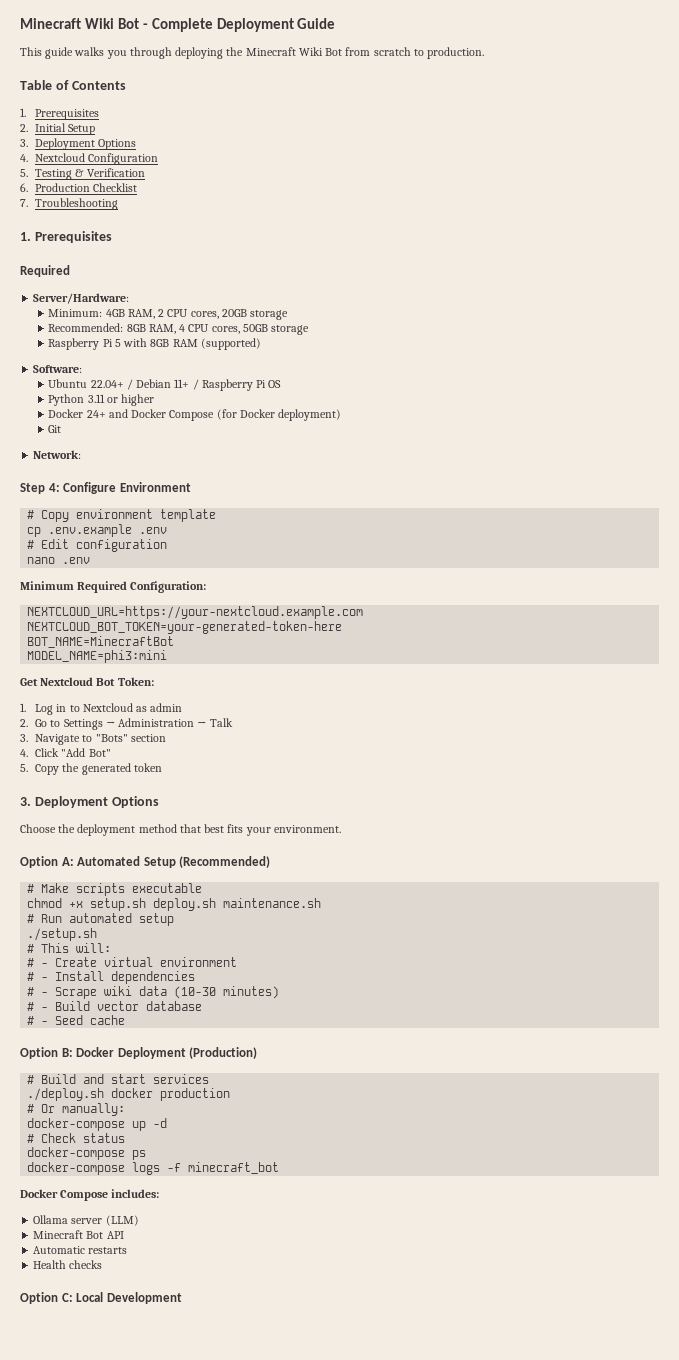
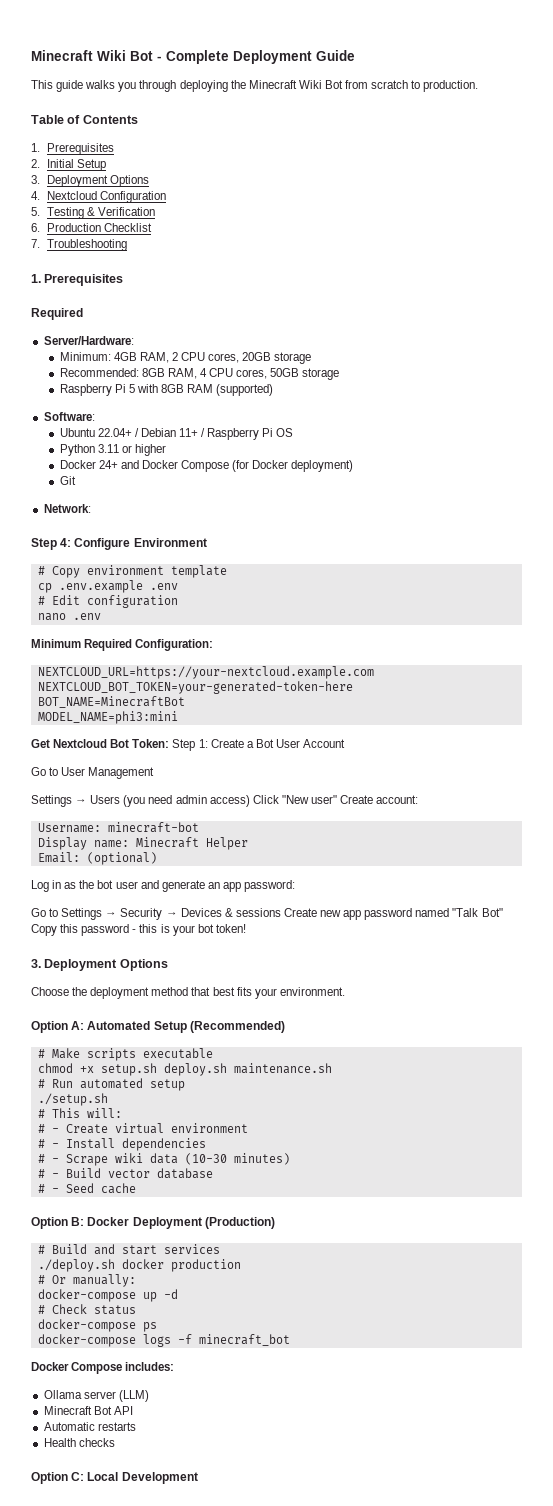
- Get Nextcloud Bot Token:
- 1. Log in to Nextcloud as admin
- 2. Go to Settings → Administration → Talk
- 3. Navigate to "Bots" section
- 4. Click "Add Bot"
- 5. Copy the generated token
+ Get Nextcloud Bot Token: Step 1: Create a Bot User Account
+ Go to User Management
+ Settings → Users (you need admin access) Click "New user" Create account:
+ Username: minecraft-bot
+ Display name: Minecraft Helper
+ Email: (optional)
+ Log in as the bot user and generate an app password:
+ Go to Settings → Security → Devices & sessions Create new app password named "Talk Bot" Copy this password - this is your bot token!

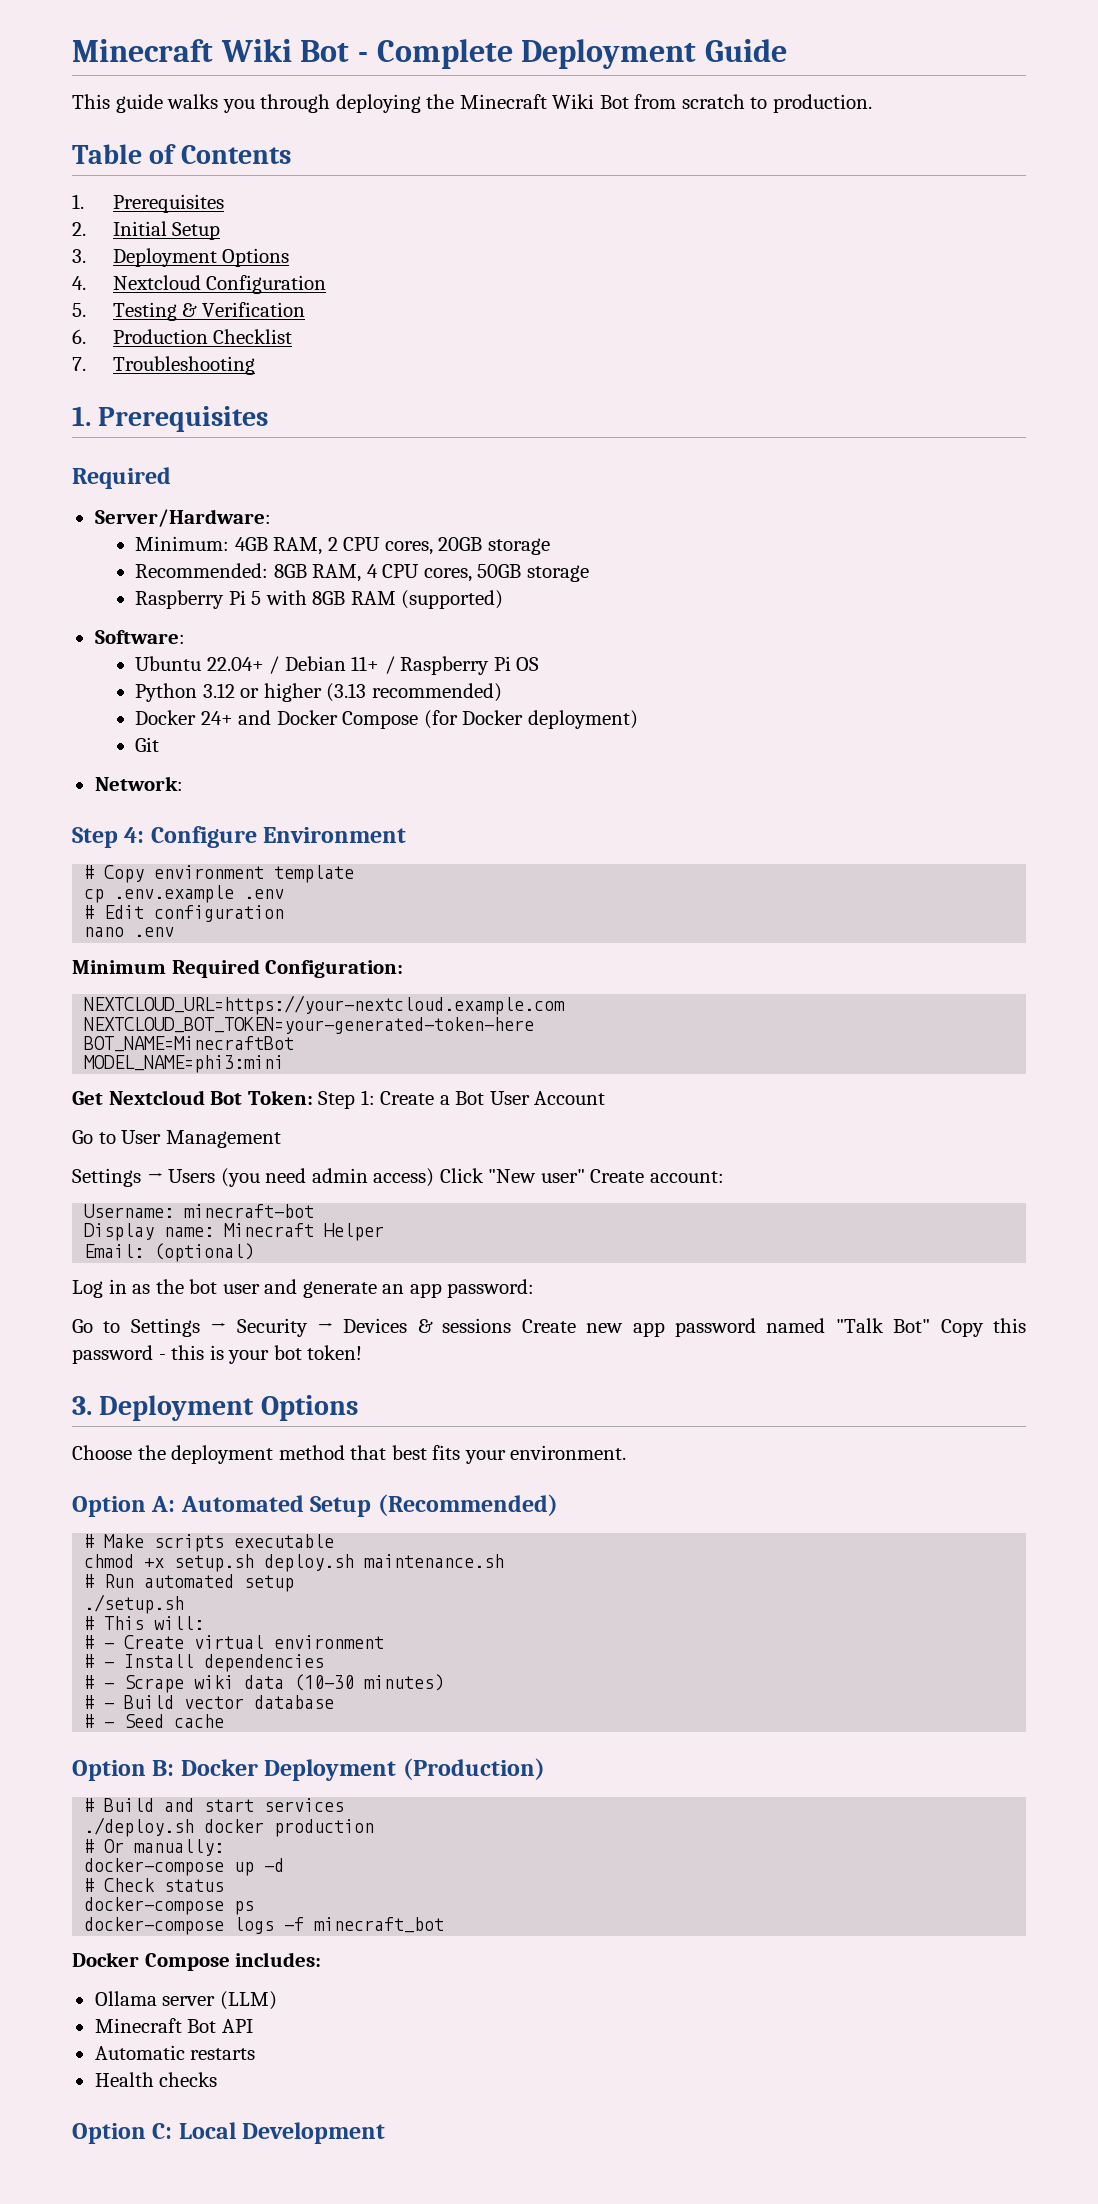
- Python 3.11 or higher
+ Python 3.12 or higher (3.13 recommended)

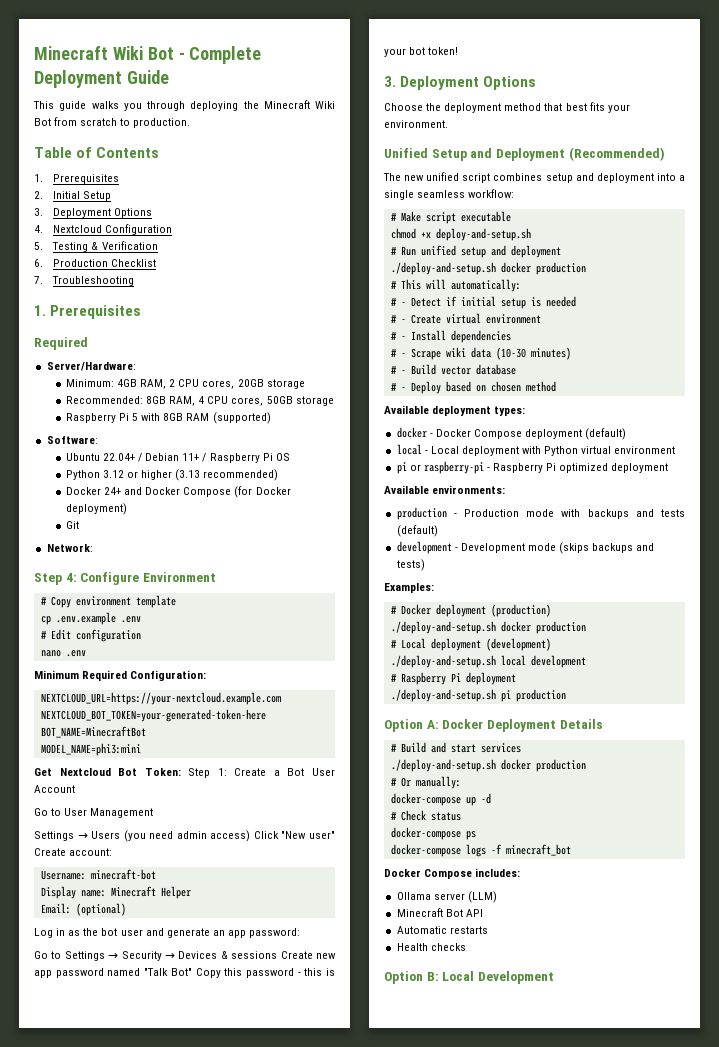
- Option A: Automated Setup (Recommended)
+ Unified Setup and Deployment (Recommended)
+ The new unified script combines setup and deployment into a single seamless workflow:
- # Make scripts executable
+ # Make script executable
- chmod +x setup.sh deploy.sh maintenance.sh
+ chmod +x deploy-and-setup.sh
- # Run automated setup
- ./setup.sh
- # This will:
+ # Run unified setup and deployment
+ ./deploy-and-setup.sh docker production
+ # This will automatically:
+ # - Detect if initial setup is needed
- # - Seed cache
- Option B: Docker Deployment (Production)
+ # - Deploy based on chosen method
+ Available deployment types:
+ docker - Docker Compose deployment (default)
+ local - Local deployment with Python virtual environment
+ pi or raspberry-pi - Raspberry Pi optimized deployment
+ Available environments:
+ production - Production mode with backups and tests (default)
+ development - Development mode (skips backups and tests)
+ Examples:
+ # Docker deployment (production)
+ ./deploy-and-setup.sh docker production
+ # Local deployment (development)
+ ./deploy-and-setup.sh local development
+ # Raspberry Pi deployment
+ ./deploy-and-setup.sh pi production
+ Option A: Docker Deployment Details
  # Build and start services
- ./deploy.sh docker production
+ ./deploy-and-setup.sh docker production
- Option C: Local Development
+ Option B: Local Development

